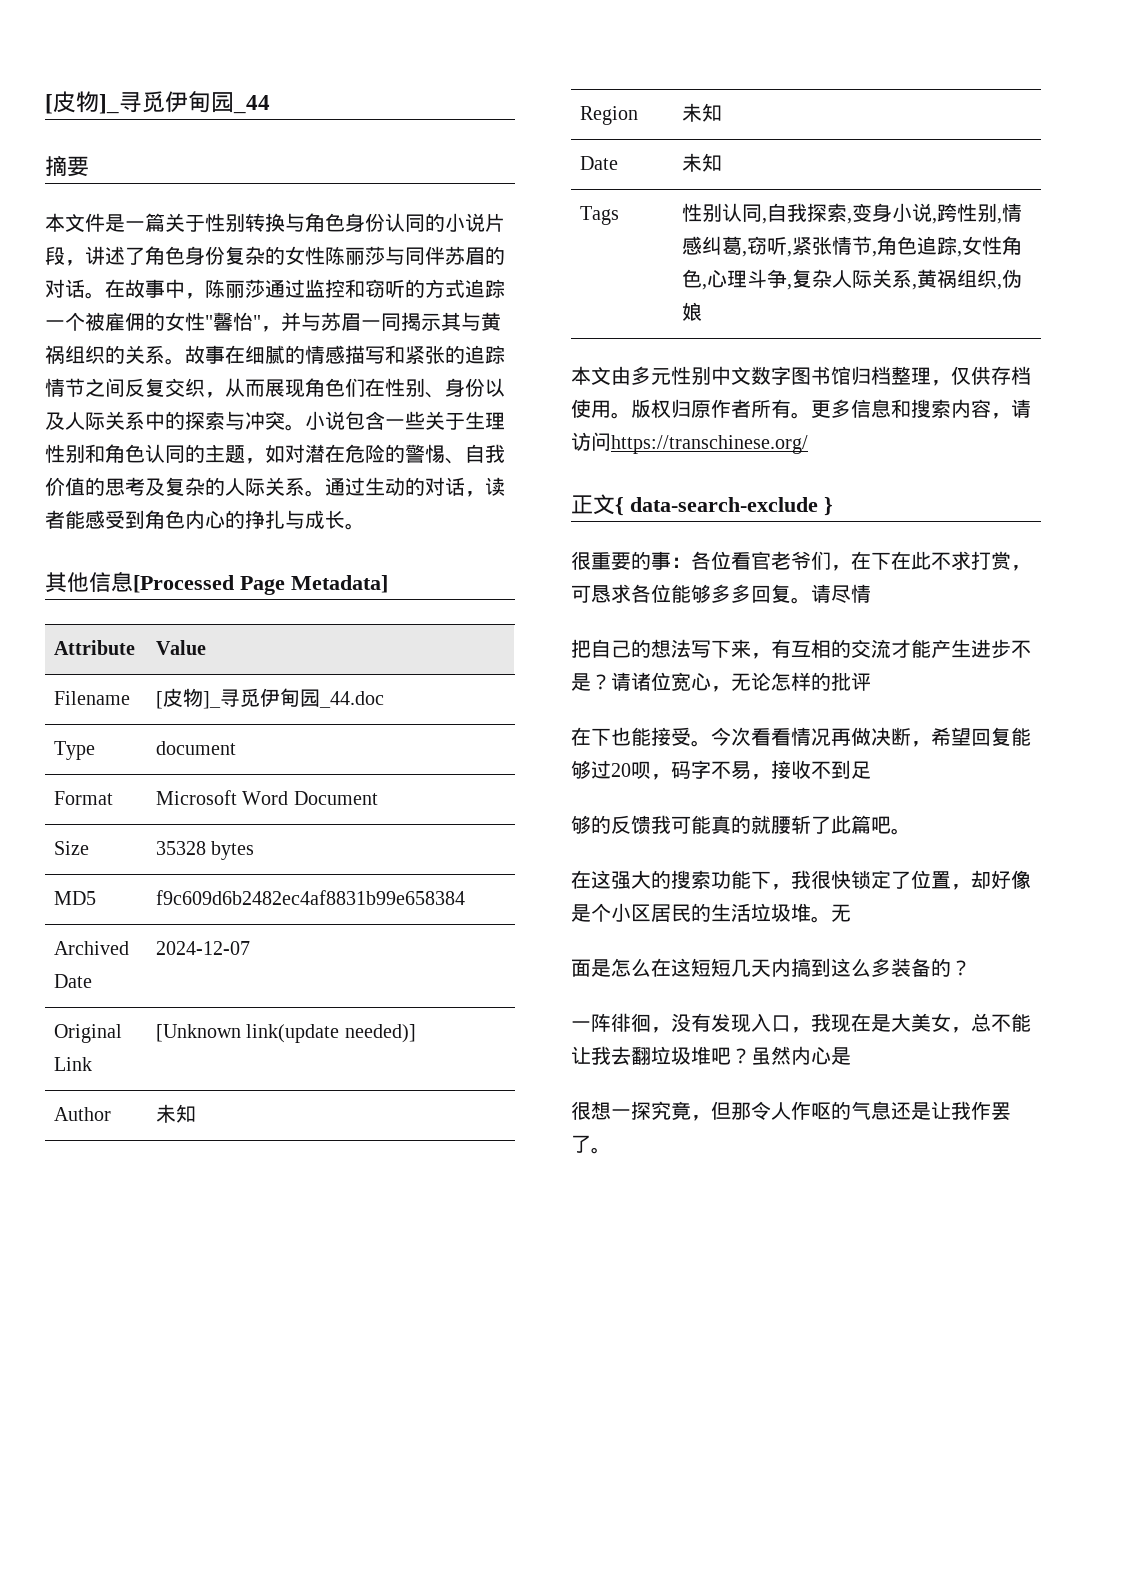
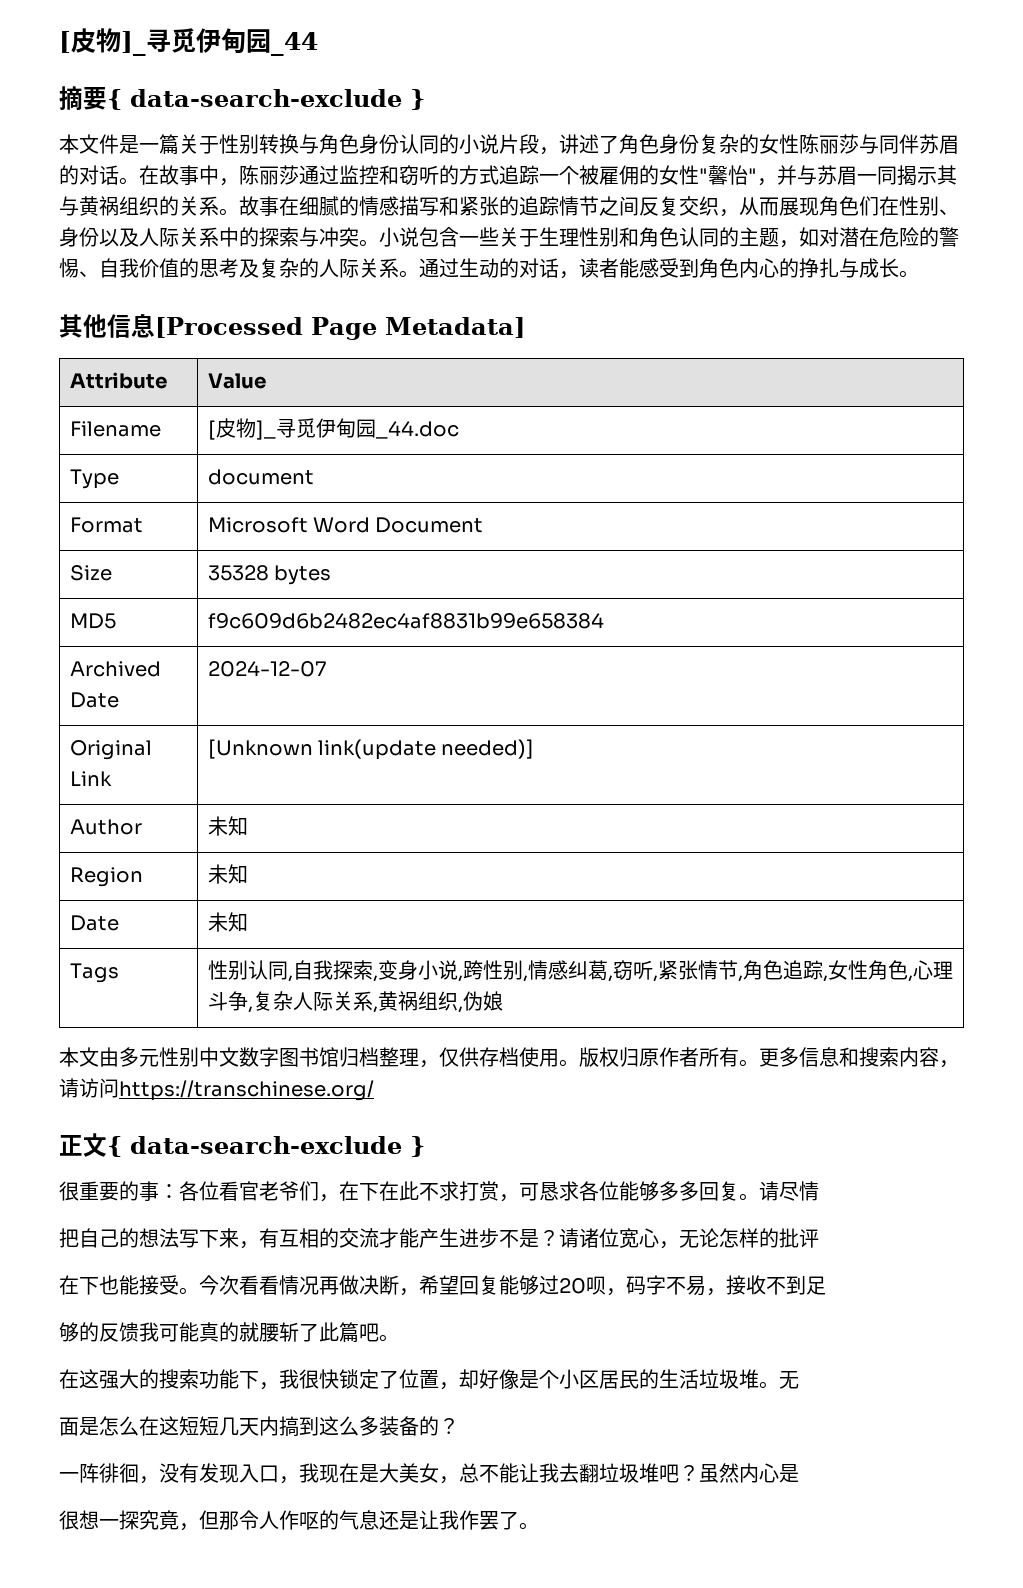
- 摘要
+ 摘要{ data-search-exclude }

